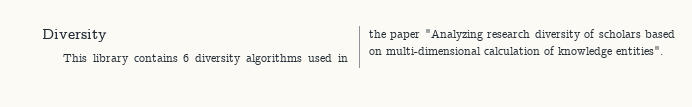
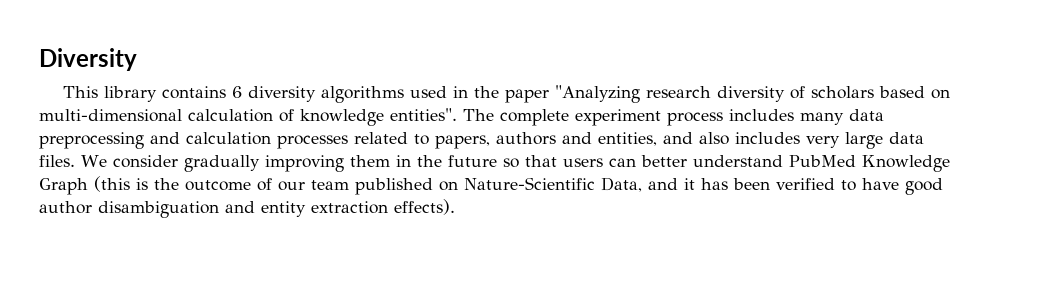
+ The complete experiment process includes many data preprocessing and calculation processes related to papers, authors and entities, and also includes very large data files. We consider gradually improving them in the future so that users can better understand PubMed Knowledge Graph (this is the outcome of our team published on Nature-Scientific Data, and it has been verified to have good author disambiguation and entity extraction effects).

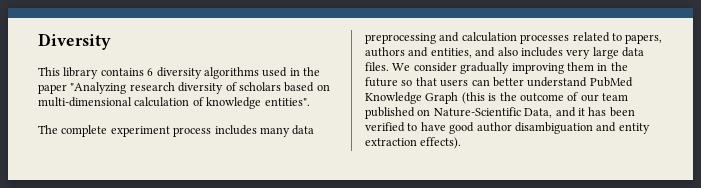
- This library contains 6 diversity algorithms used in the paper "Analyzing research diversity of scholars based on multi-dimensional calculation of knowledge entities". The complete experiment process includes many data preprocessing and calculation processes related to papers, authors and entities, and also includes very large data files.
+ This library contains 6 diversity algorithms used in the paper "Analyzing research diversity of scholars based on multi-dimensional calculation of knowledge entities".
+ The complete experiment process includes many data preprocessing and calculation processes related to papers, authors and entities, and also includes very large data files.

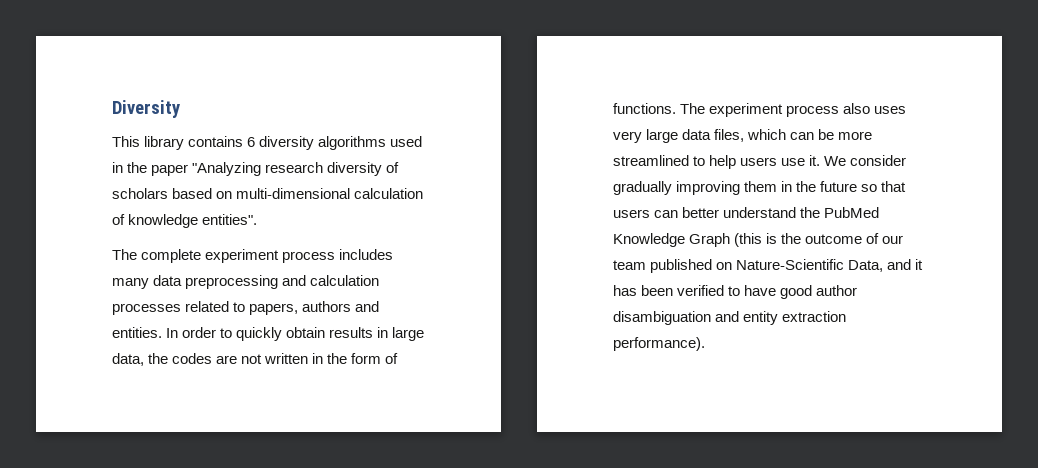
- The complete experiment process includes many data preprocessing and calculation processes related to papers, authors and entities, and also includes very large data files.
+ The complete experiment process includes many data preprocessing and calculation processes related to papers, authors and entities. In order to quickly obtain results in large data, the codes are not written in the form of functions. The experiment process also uses very large data files, which can be more streamlined to help users use it.
- We consider gradually improving them in the future so that users can better understand PubMed Knowledge Graph (this is the outcome of our team published on Nature-Scientific Data, and it has been verified to have good author disambiguation and entity extraction effects).
+ We consider gradually improving them in the future so that users can better understand the PubMed Knowledge Graph (this is the outcome of our team published on Nature-Scientific Data, and it has been verified to have good author disambiguation and entity extraction performance).

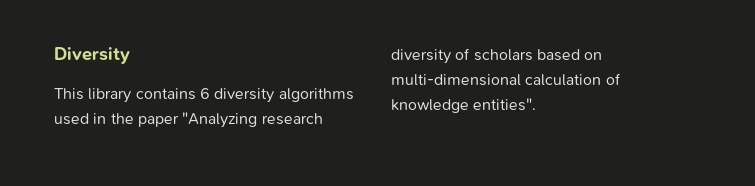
- The complete experiment process includes many data preprocessing and calculation processes related to papers, authors and entities. In order to quickly obtain results in large data, the codes are not written in the form of functions. The experiment process also uses very large data files, which can be more streamlined to help users use it. We consider gradually improving them in the future so that users can better understand the PubMed Knowledge Graph (this is the outcome of our team published on Nature-Scientific Data, and it has been verified to have good author disambiguation and entity extraction performance).

